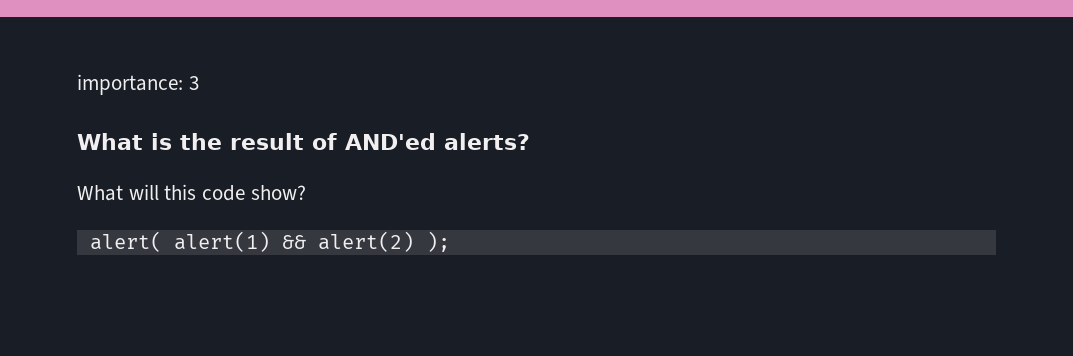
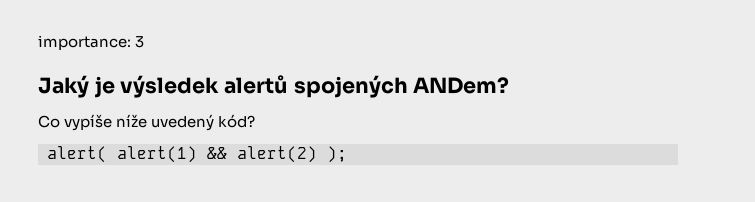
- What is the result of AND'ed alerts?
- What will this code show?
+ Jaký je výsledek alertů spojených ANDem?
+ Co vypíše níže uvedený kód?

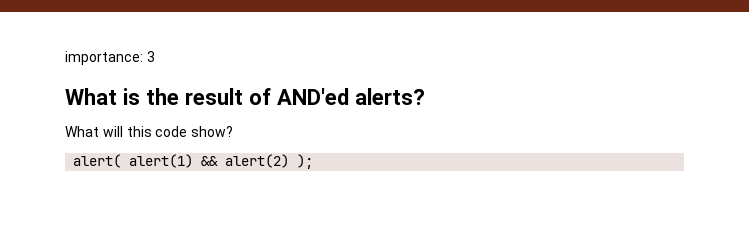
- Jaký je výsledek alertů spojených ANDem?
- Co vypíše níže uvedený kód?
+ What is the result of AND'ed alerts?
+ What will this code show?

